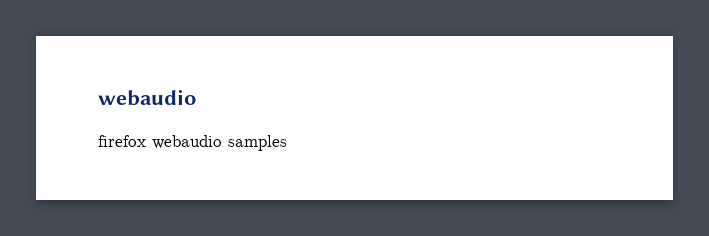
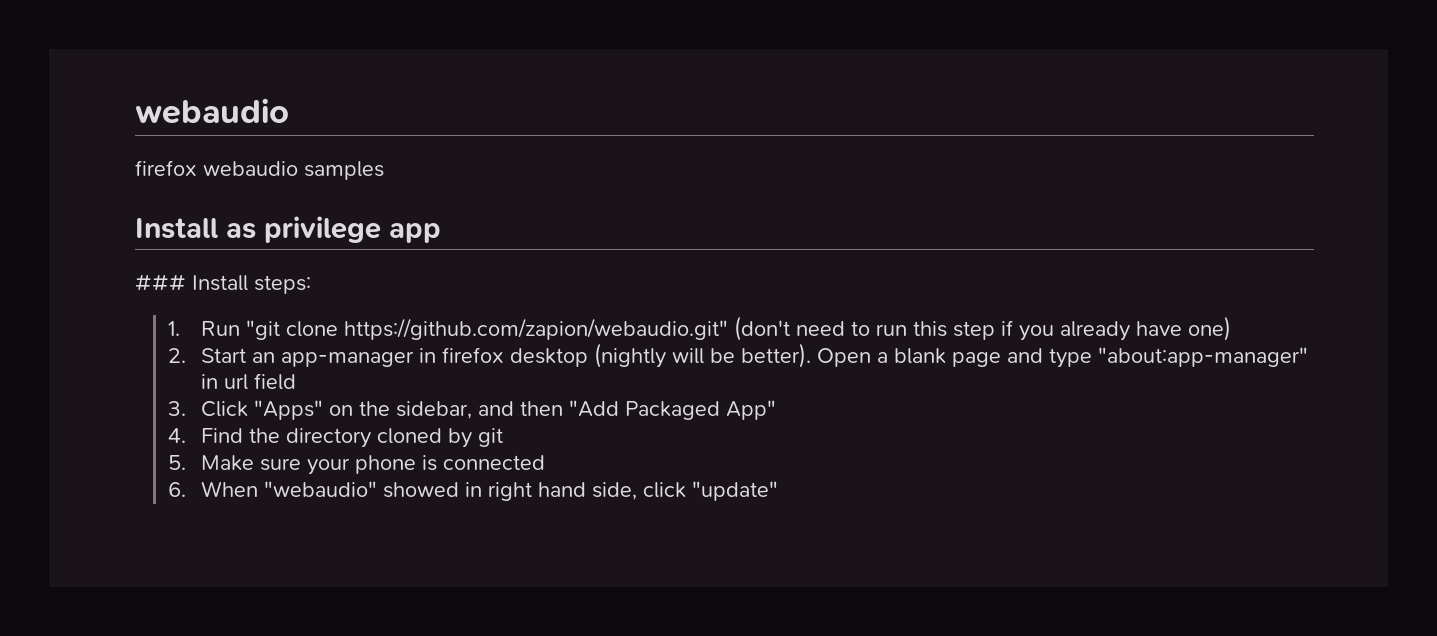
+ Install as privilege app
+ ### Install steps:
+ 1. Run "git clone https://github.com/zapion/webaudio.git" (don't need to run this step if you already have one)
+ 2. Start an app-manager in firefox desktop (nightly will be better). Open a blank page and type "about:app-manager" in url field
+ 3. Click "Apps" on the sidebar, and then "Add Packaged App"
+ 4. Find the directory cloned by git
+ 5. Make sure your phone is connected
+ 6. When "webaudio" showed in right hand side, click "update"

